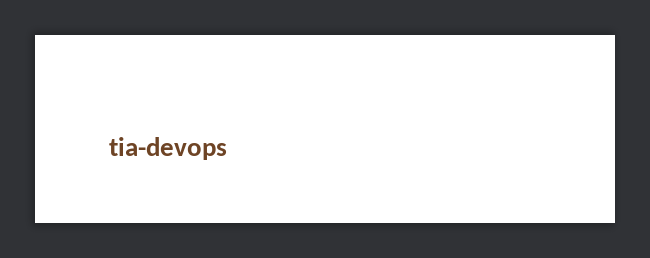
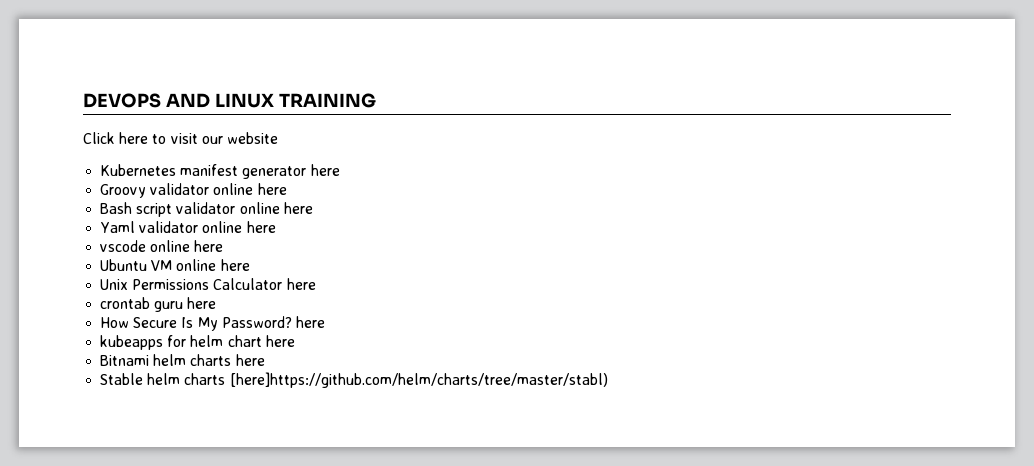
- tia-devops
+ DEVOPS AND LINUX TRAINING
+ Click here to visit our website
+ Kubernetes manifest generator here
+ Groovy validator online here
+ Bash script validator online here
+ Yaml validator online here
+ vscode online here
+ Ubuntu VM online here
+ Unix Permissions Calculator here
+ crontab guru here
+ How Secure Is My Password? here
+ kubeapps for helm chart here
+ Bitnami helm charts here
+ Stable helm charts [here]https://github.com/helm/charts/tree/master/stabl)

